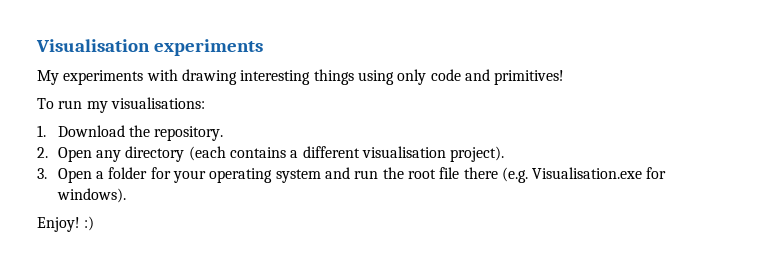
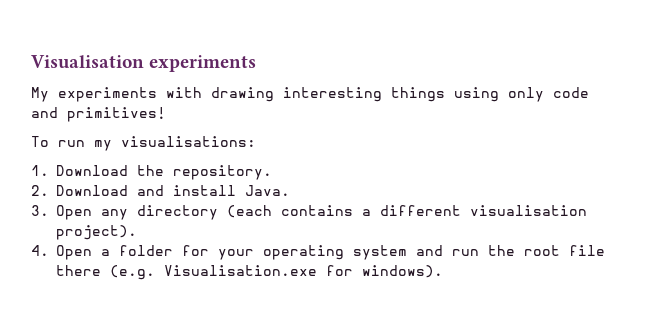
- 2. Open any directory (each contains a different visualisation project).
+ 2. Download and install Java.
+ 3. Open any directory (each contains a different visualisation project).
- 3. Open a folder for your operating system and run the root file there (e.g. Visualisation.exe for windows).
+ 4. Open a folder for your operating system and run the root file there (e.g. Visualisation.exe for windows).
- Enjoy! :)

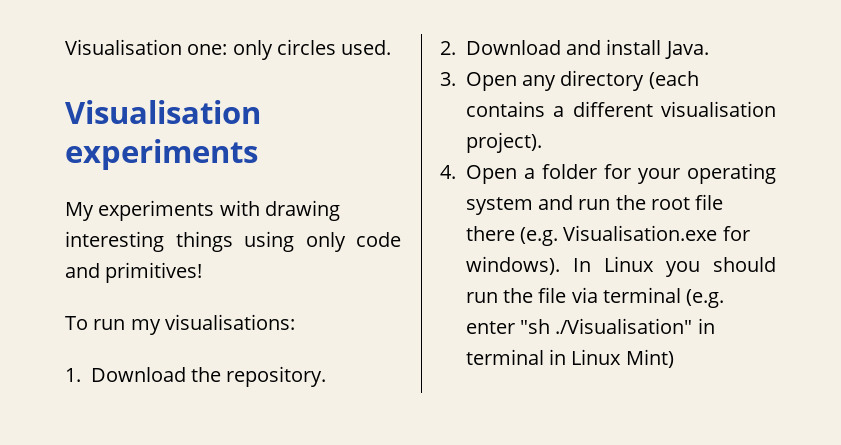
+ Visualisation one: only circles used.
+ In Linux you should run the file via terminal (e.g. enter "sh ./Visualisation" in terminal in Linux Mint)

